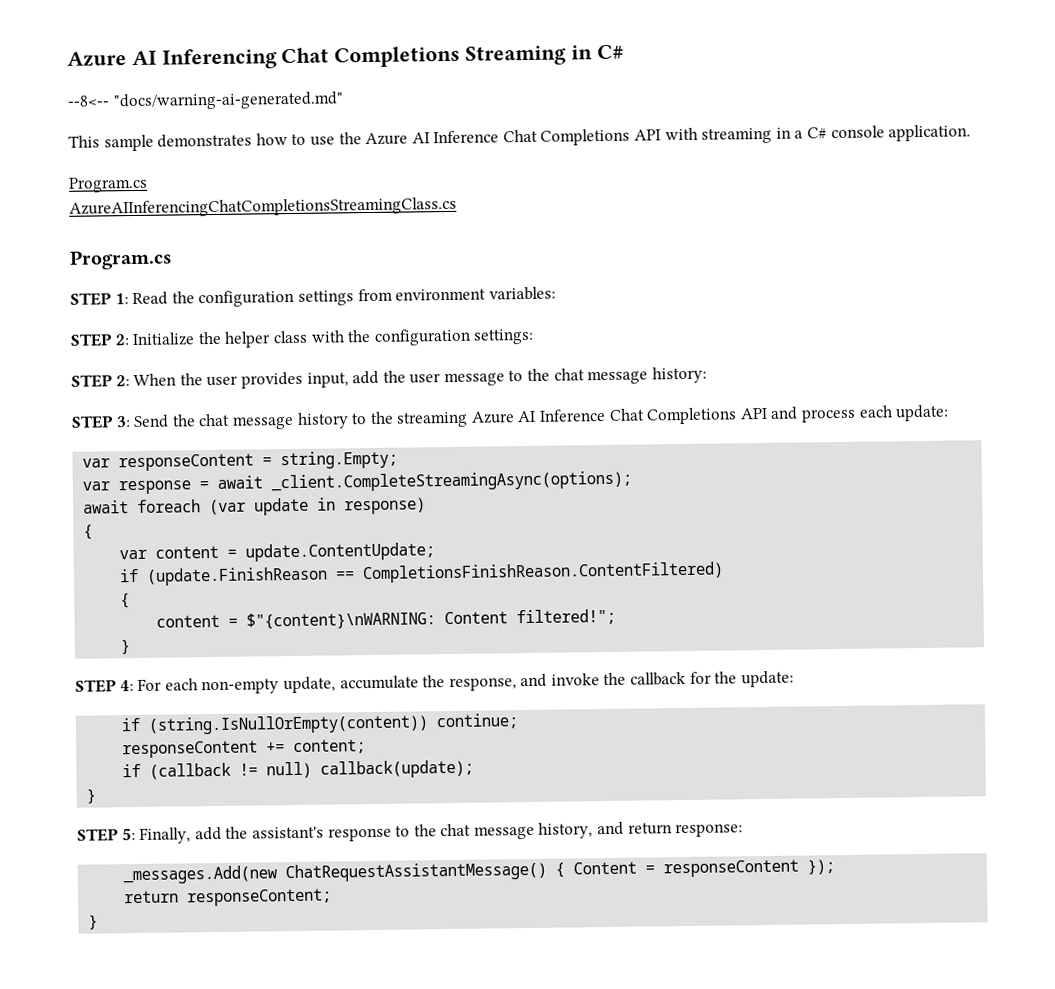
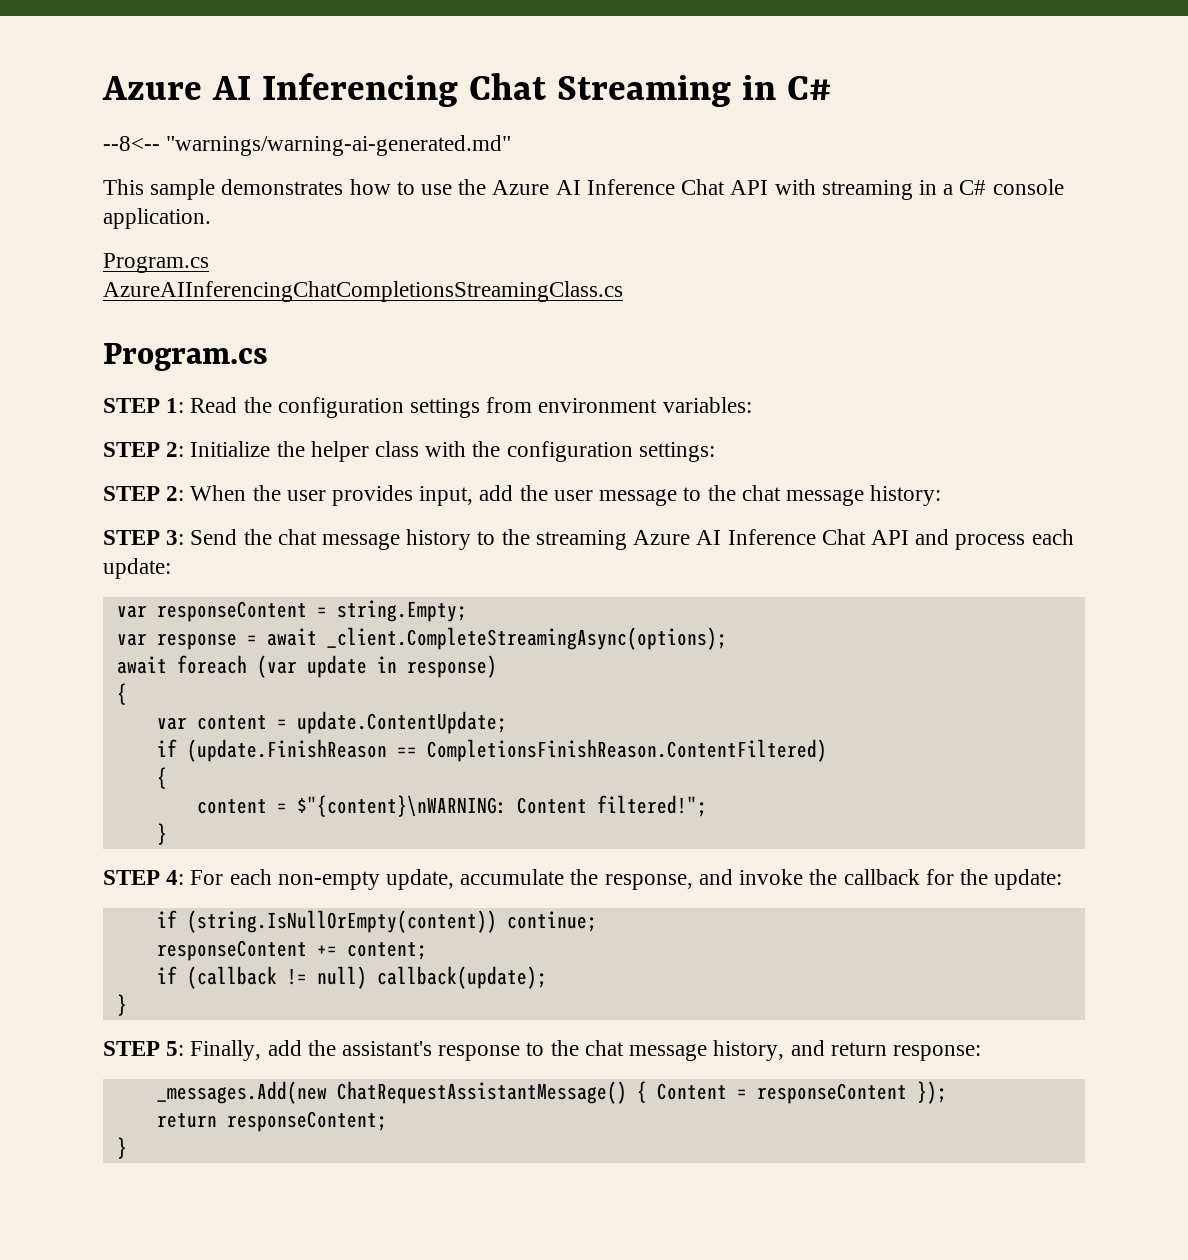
- Azure AI Inferencing Chat Completions Streaming in C#
+ Azure AI Inferencing Chat Streaming in C#
- --8<-- "docs/warning-ai-generated.md"
+ --8<-- "warnings/warning-ai-generated.md"
- This sample demonstrates how to use the Azure AI Inference Chat Completions API with streaming in a C# console application.
+ This sample demonstrates how to use the Azure AI Inference Chat API with streaming in a C# console application.
- STEP 3: Send the chat message history to the streaming Azure AI Inference Chat Completions API and process each update:
+ STEP 3: Send the chat message history to the streaming Azure AI Inference Chat API and process each update:

